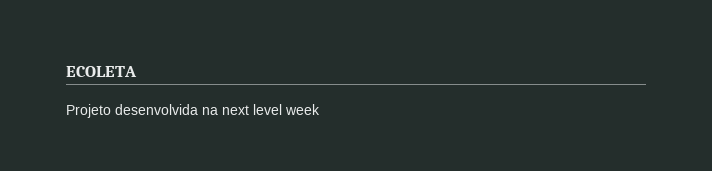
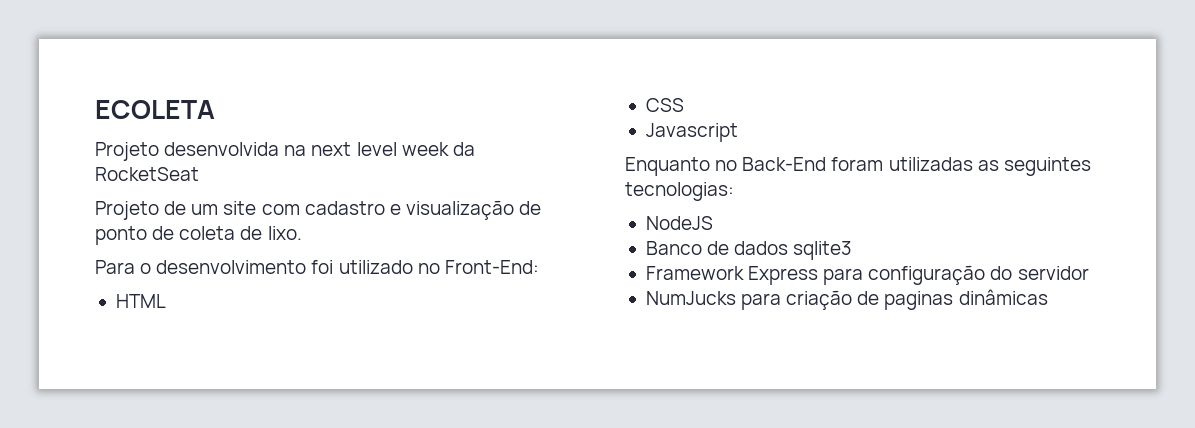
- Projeto desenvolvida na next level week
+ Projeto desenvolvida na next level week da RocketSeat
+ Projeto de um site com cadastro e visualização de ponto de coleta de lixo.
+ Para o desenvolvimento foi utilizado no Front-End:
+ HTML
+ CSS
+ Javascript
+ Enquanto no Back-End foram utilizadas as seguintes tecnologias:
+ NodeJS
+ Banco de dados sqlite3
+ Framework Express para configuração do servidor
+ NumJucks para criação de paginas dinâmicas

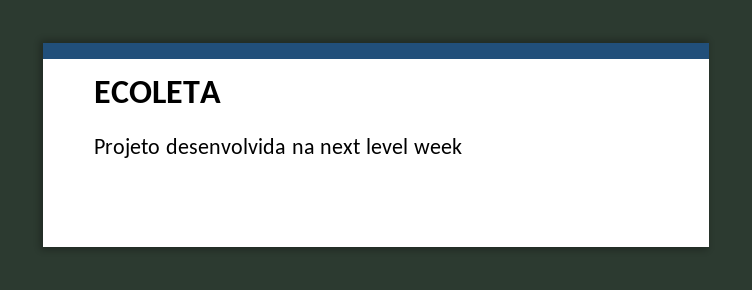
- Projeto desenvolvida na next level week da RocketSeat
- Projeto de um site com cadastro e visualização de ponto de coleta de lixo.
- Para o desenvolvimento foi utilizado no Front-End:
- HTML
- CSS
- Javascript
- Enquanto no Back-End foram utilizadas as seguintes tecnologias:
- NodeJS
- Banco de dados sqlite3
- Framework Express para configuração do servidor
- NumJucks para criação de paginas dinâmicas
+ Projeto desenvolvida na next level week

